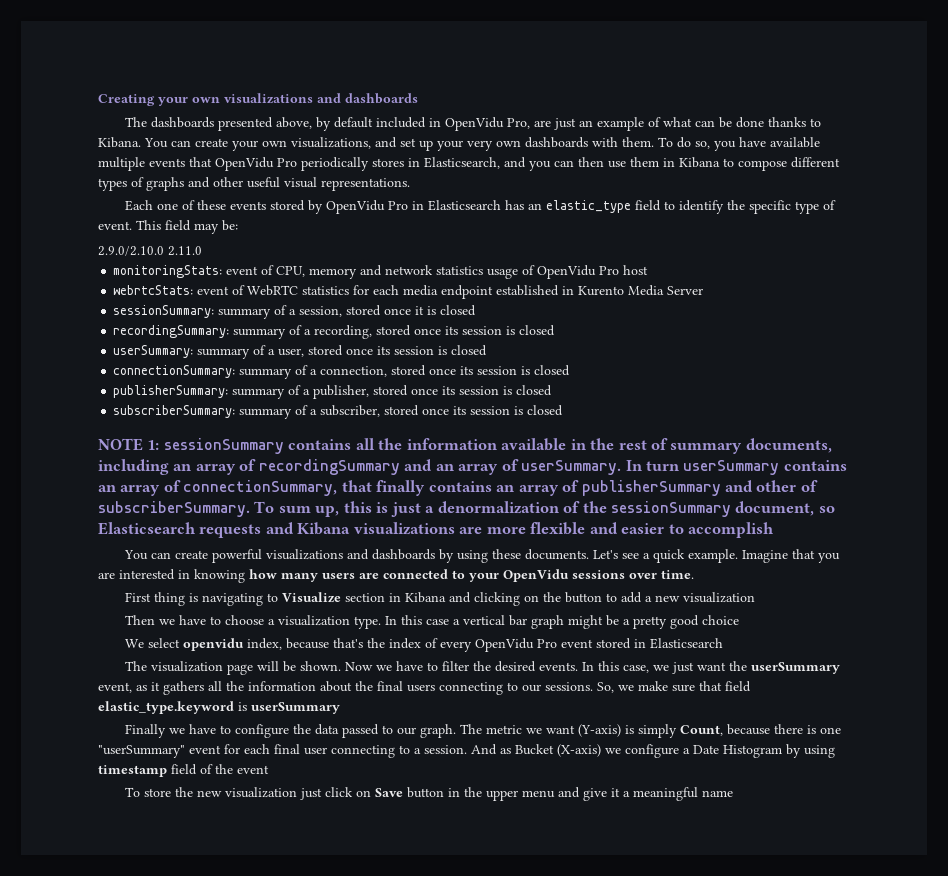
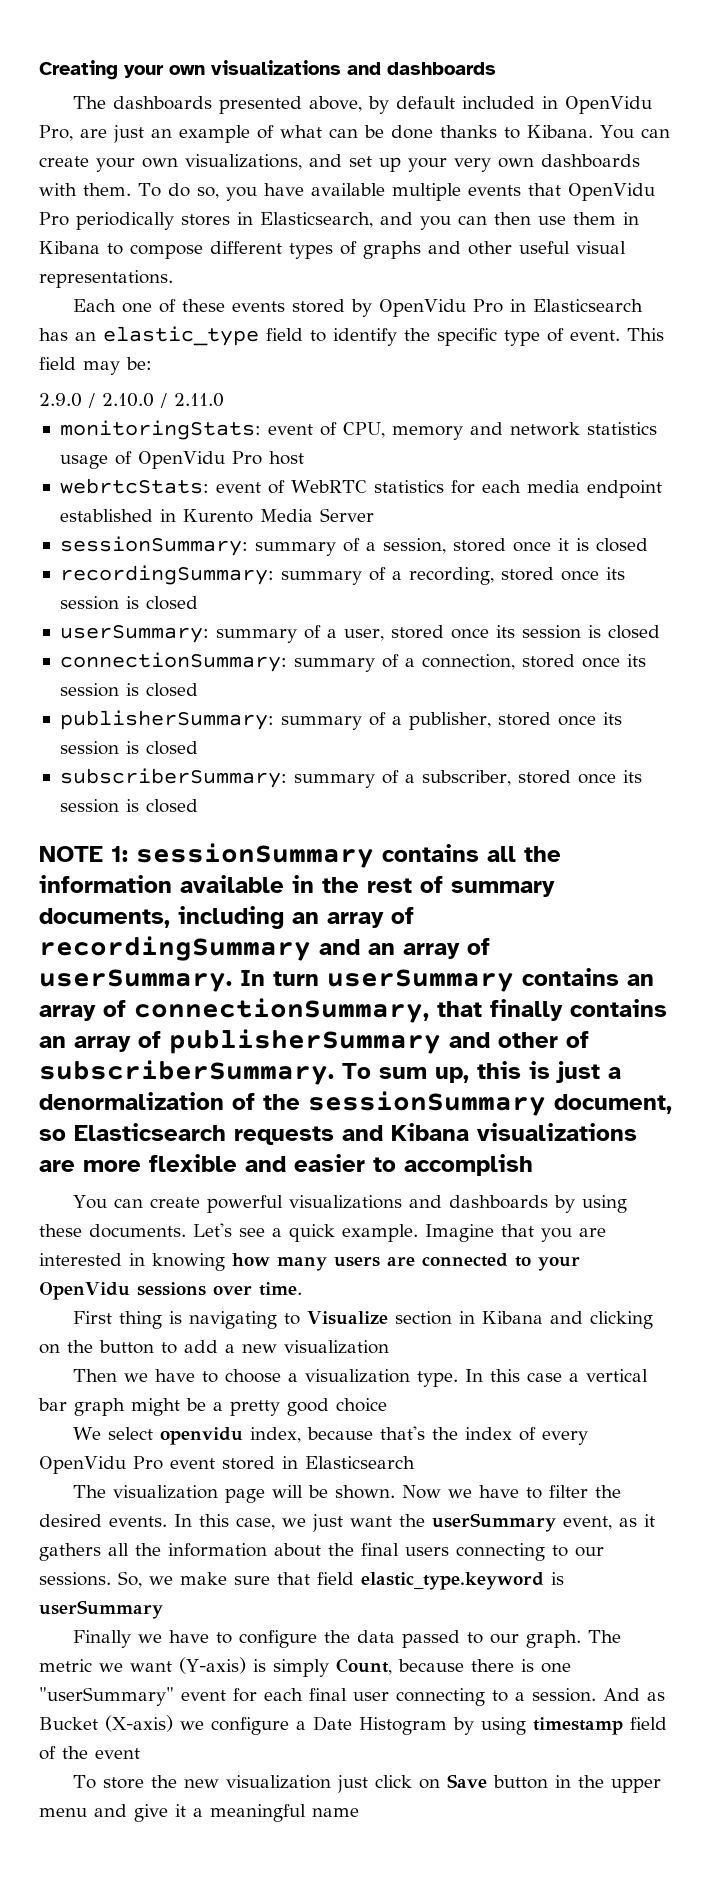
- 2.9.0/2.10.0 2.11.0
+ 2.9.0 / 2.10.0 / 2.11.0

